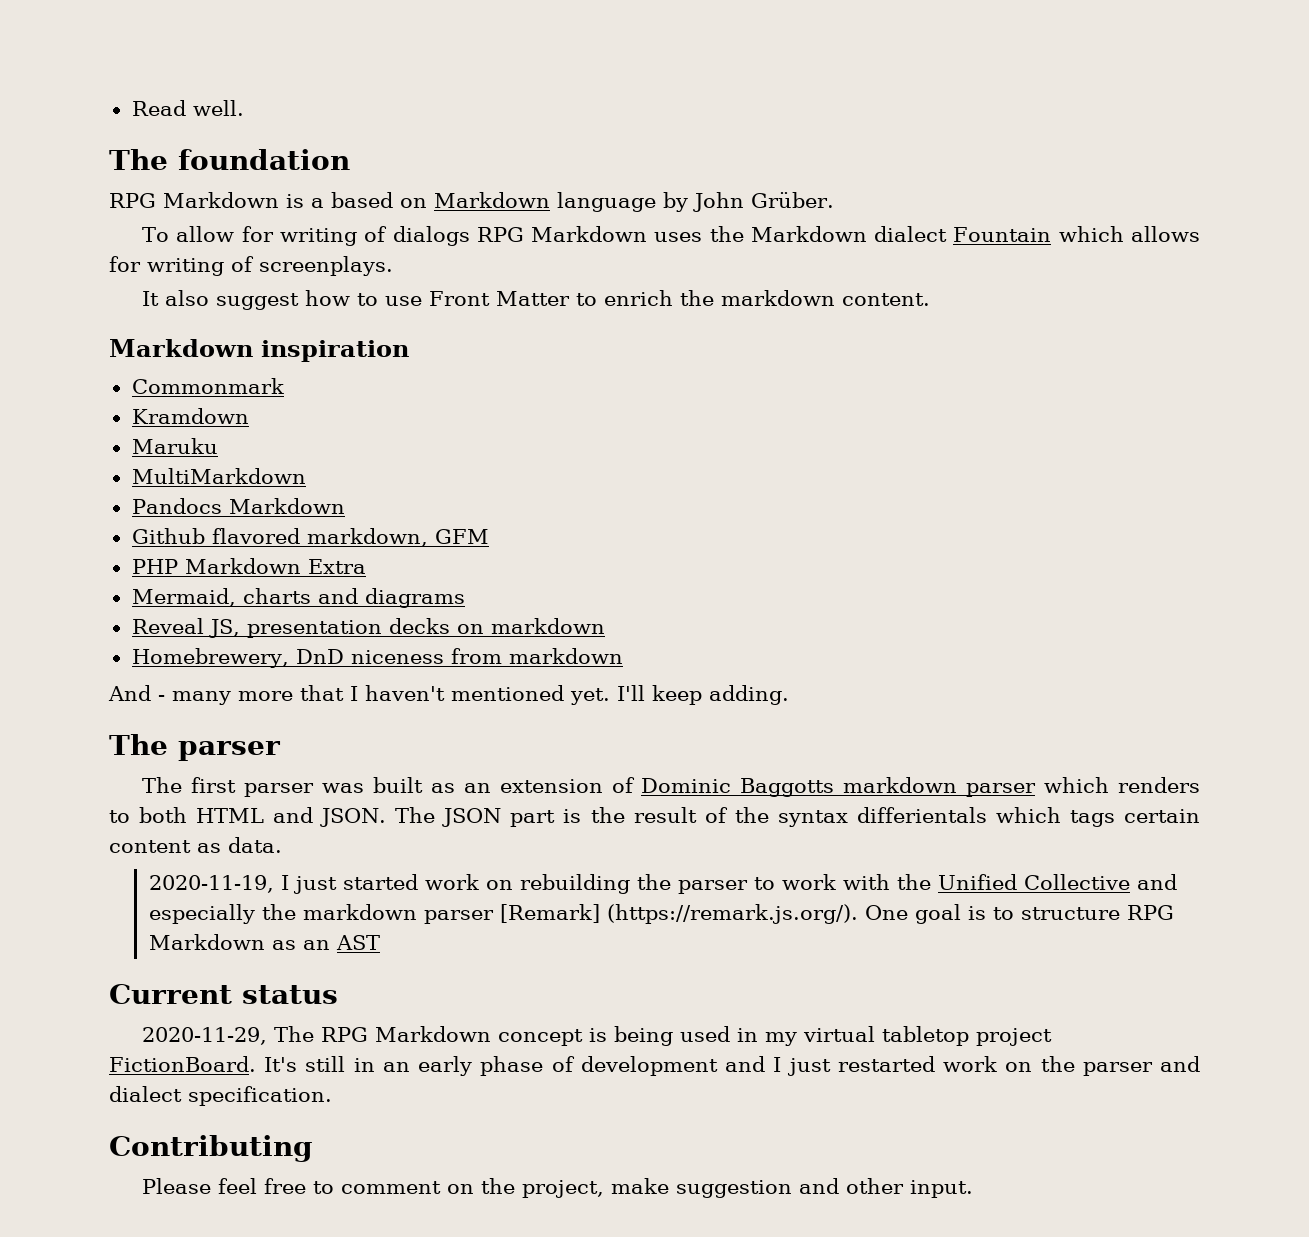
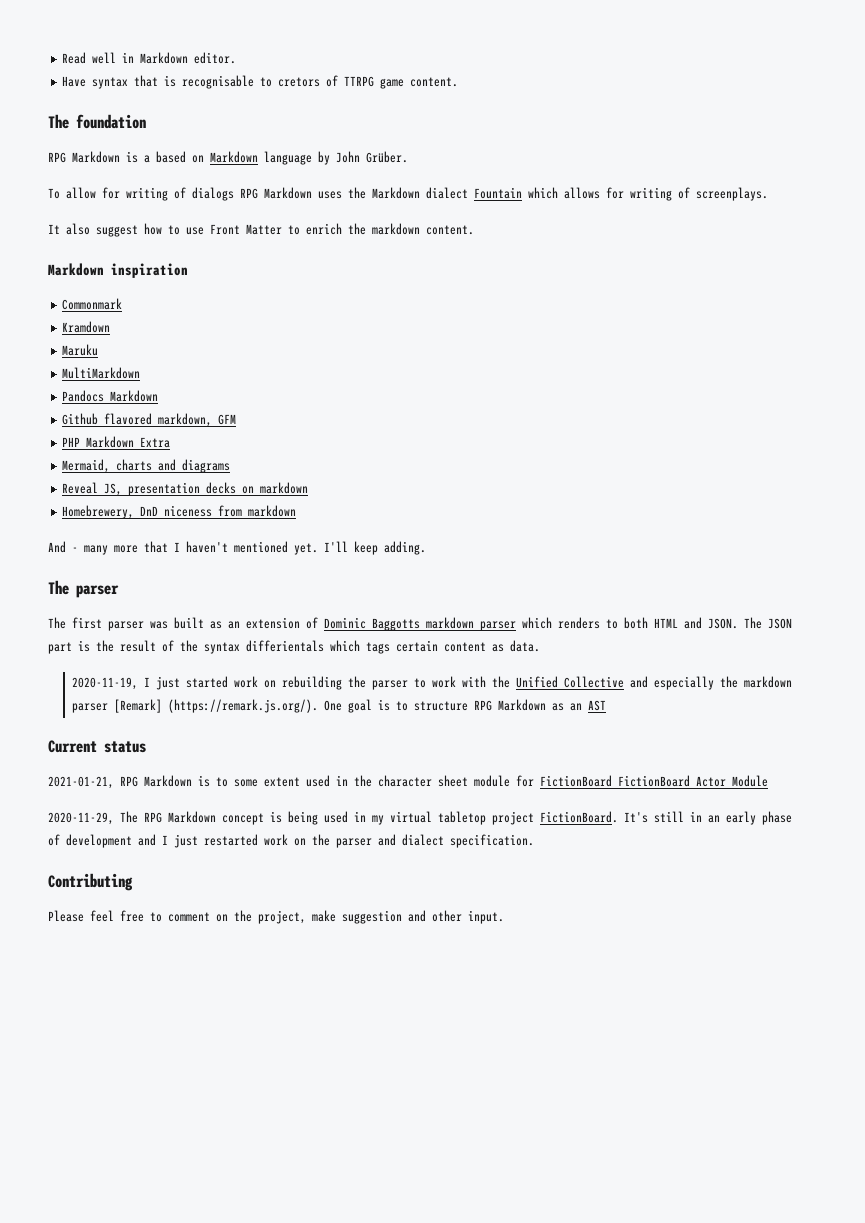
- Read well.
+ Read well in Markdown editor.
+ Have syntax that is recognisable to cretors of TTRPG game content.
+ 2021-01-21, RPG Markdown is to some extent used in the character sheet module for FictionBoard FictionBoard Actor Module

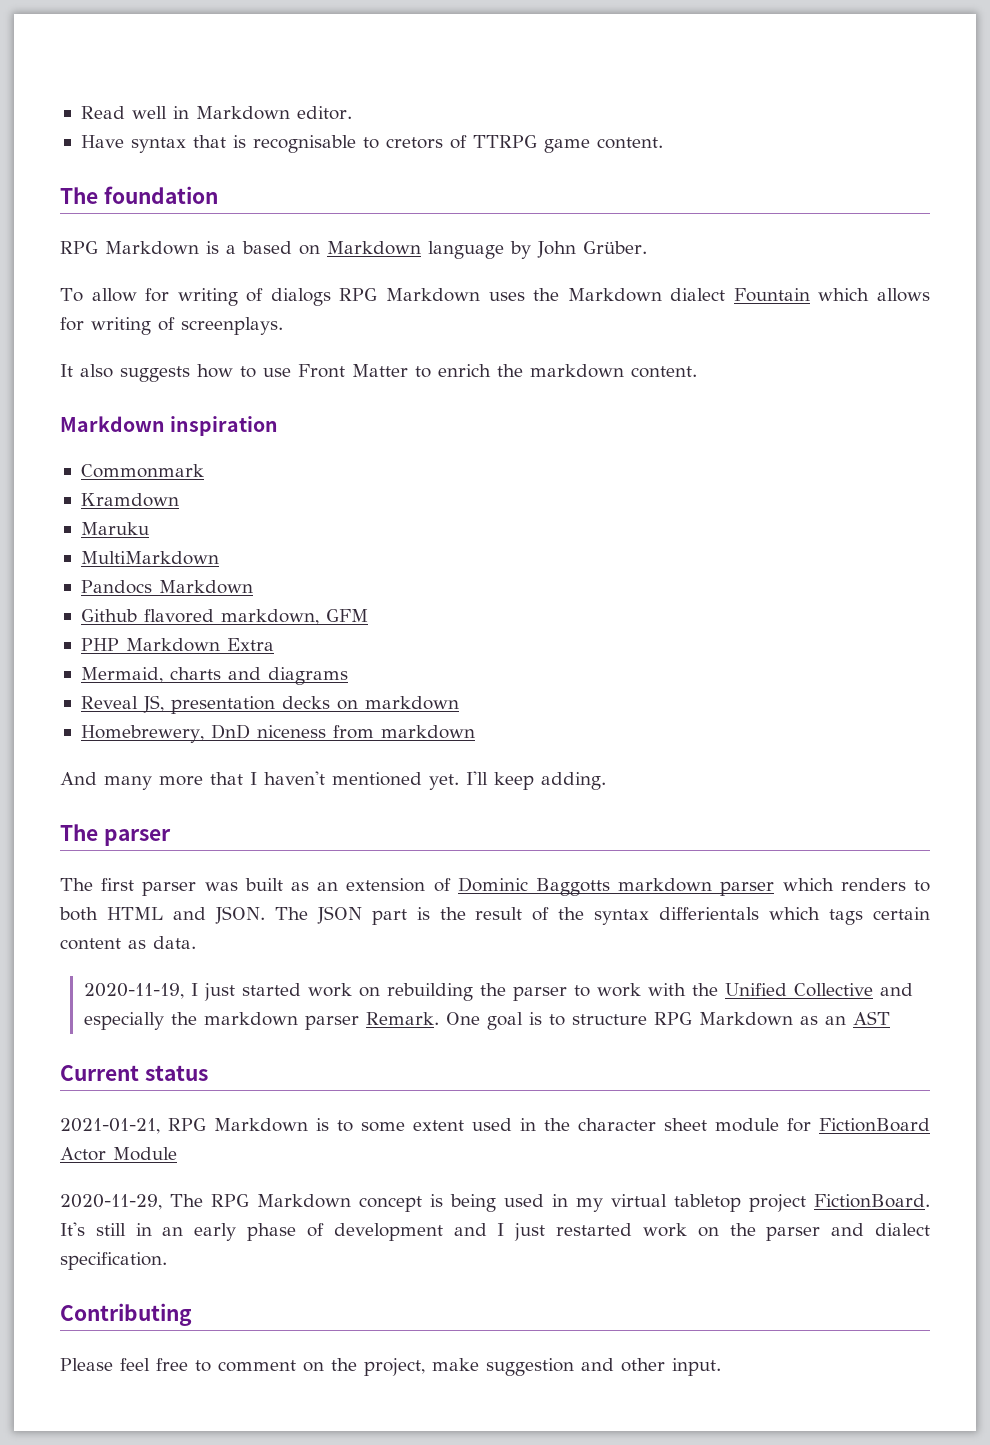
- It also suggest how to use Front Matter to enrich the markdown content.
+ It also suggests how to use Front Matter to enrich the markdown content.
- And - many more that I haven't mentioned yet.
+ And many more that I haven't mentioned yet.
- 2020-11-19, I just started work on rebuilding the parser to work with the Unified Collective and especially the markdown parser [Remark] (https://remark.js.org/). One goal is to structure RPG Markdown as an AST
+ 2020-11-19, I just started work on rebuilding the parser to work with the Unified Collective and especially the markdown parser Remark. One goal is to structure RPG Markdown as an AST
- 2021-01-21, RPG Markdown is to some extent used in the character sheet module for FictionBoard FictionBoard Actor Module
+ 2021-01-21, RPG Markdown is to some extent used in the character sheet module for FictionBoard Actor Module

